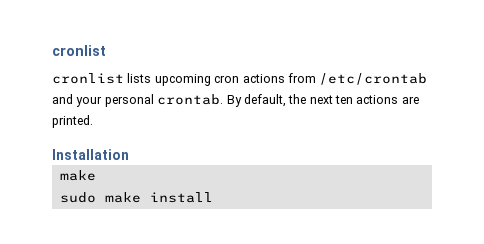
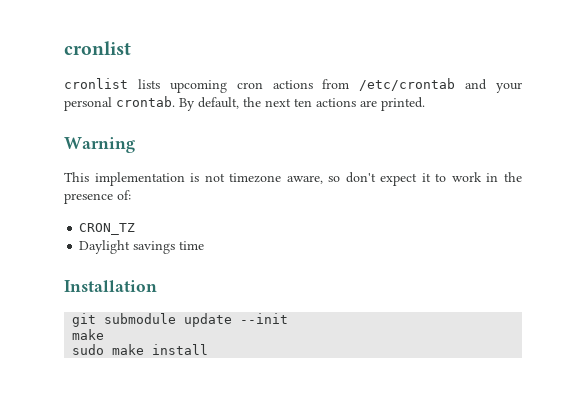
+ Warning
+ This implementation is not timezone aware, so don't expect it to work in the presence of:
+ CRON_TZ
+ Daylight savings time
  Installation
+ git submodule update --init

